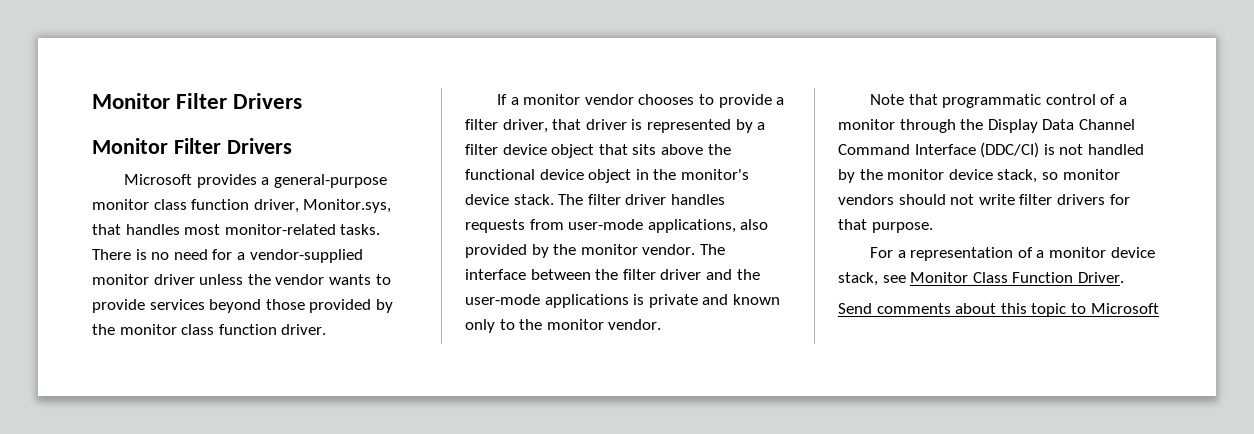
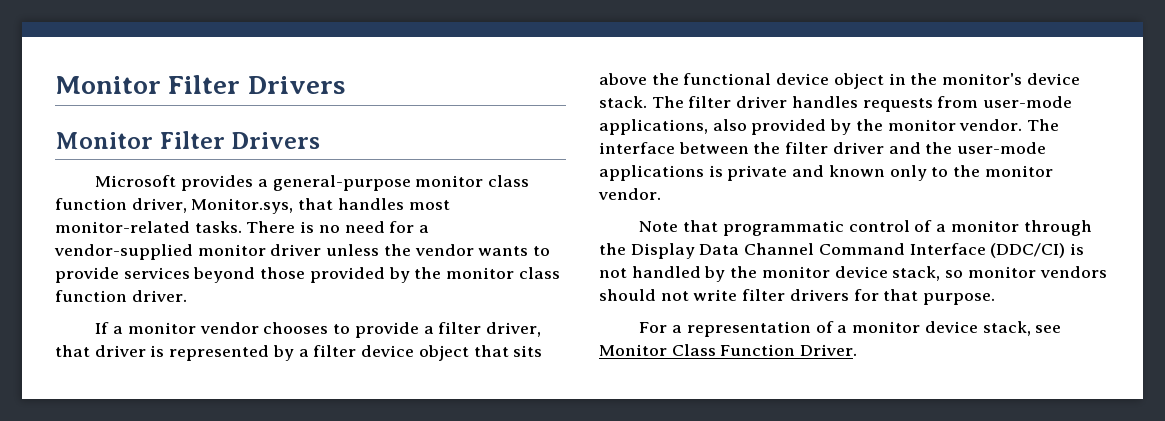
- Send comments about this topic to Microsoft

